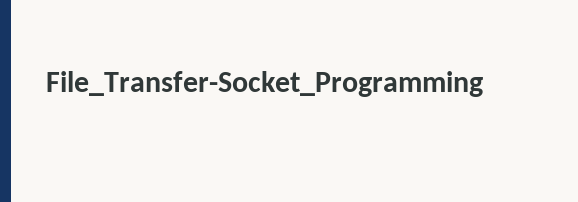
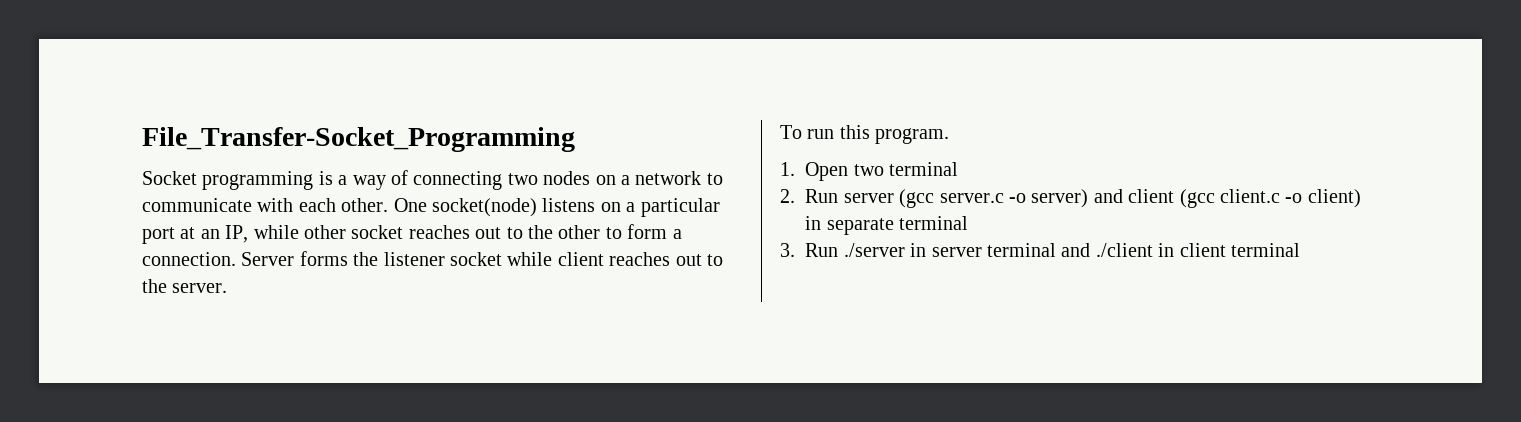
+ Socket programming is a way of connecting two nodes on a network to communicate with each other. One socket(node) listens on a particular port at an IP, while other socket reaches out to the other to form a connection. Server forms the listener socket while client reaches out to the server.
+ To run this program.
+ 1. Open two terminal
+ 2. Run server (gcc server.c -o server) and client (gcc client.c -o client) in separate terminal
+ 3. Run ./server in server terminal and ./client in client terminal

